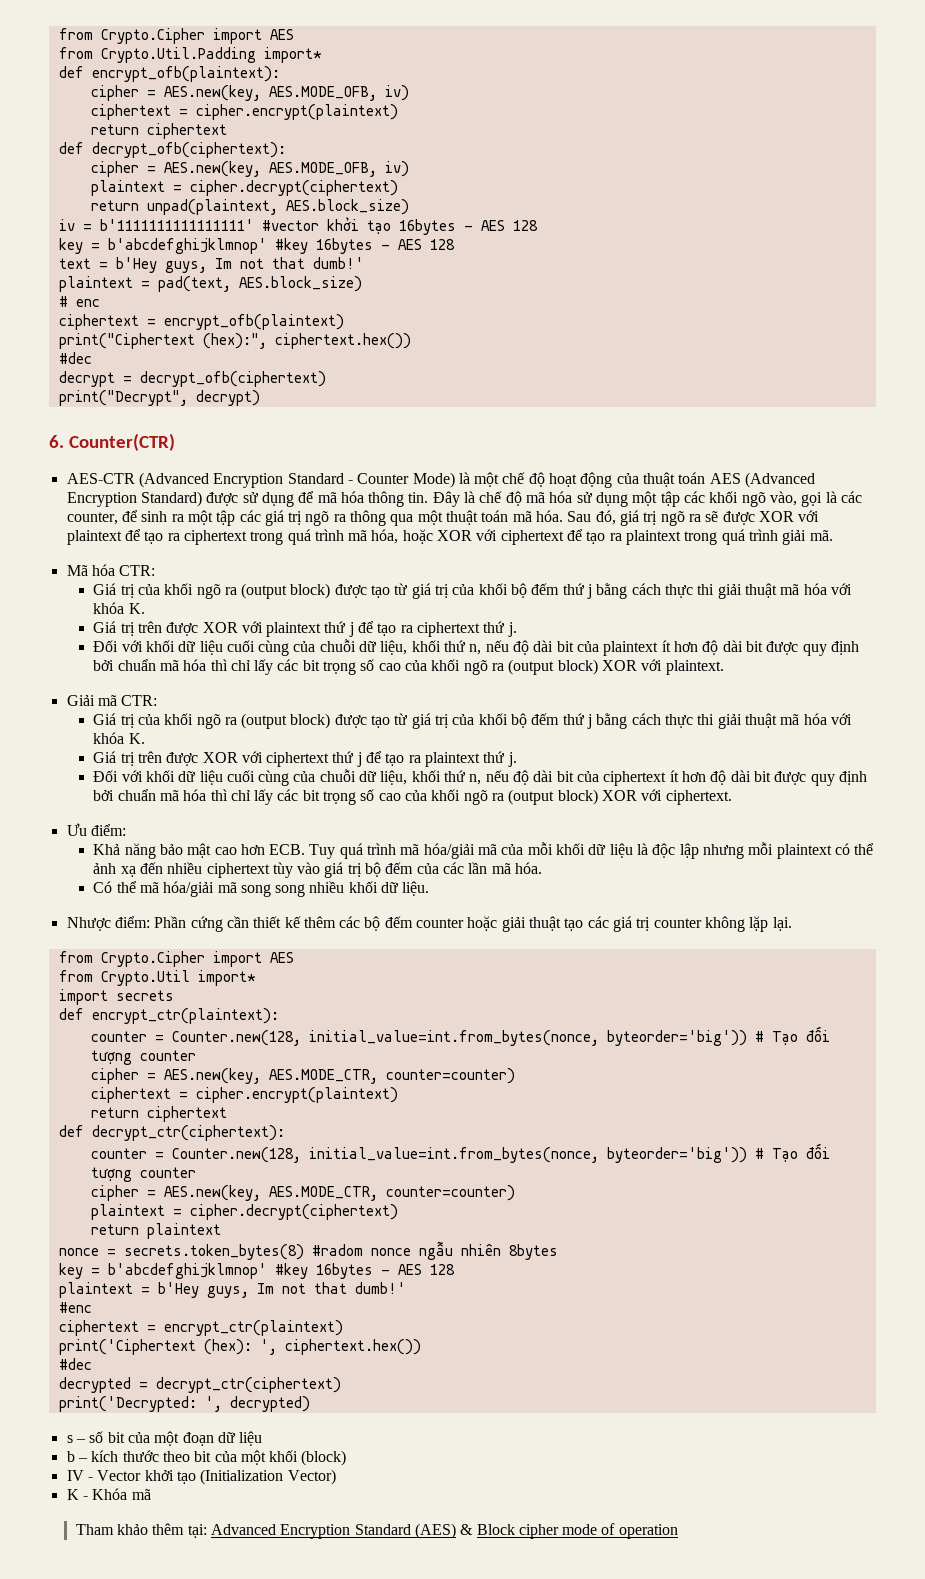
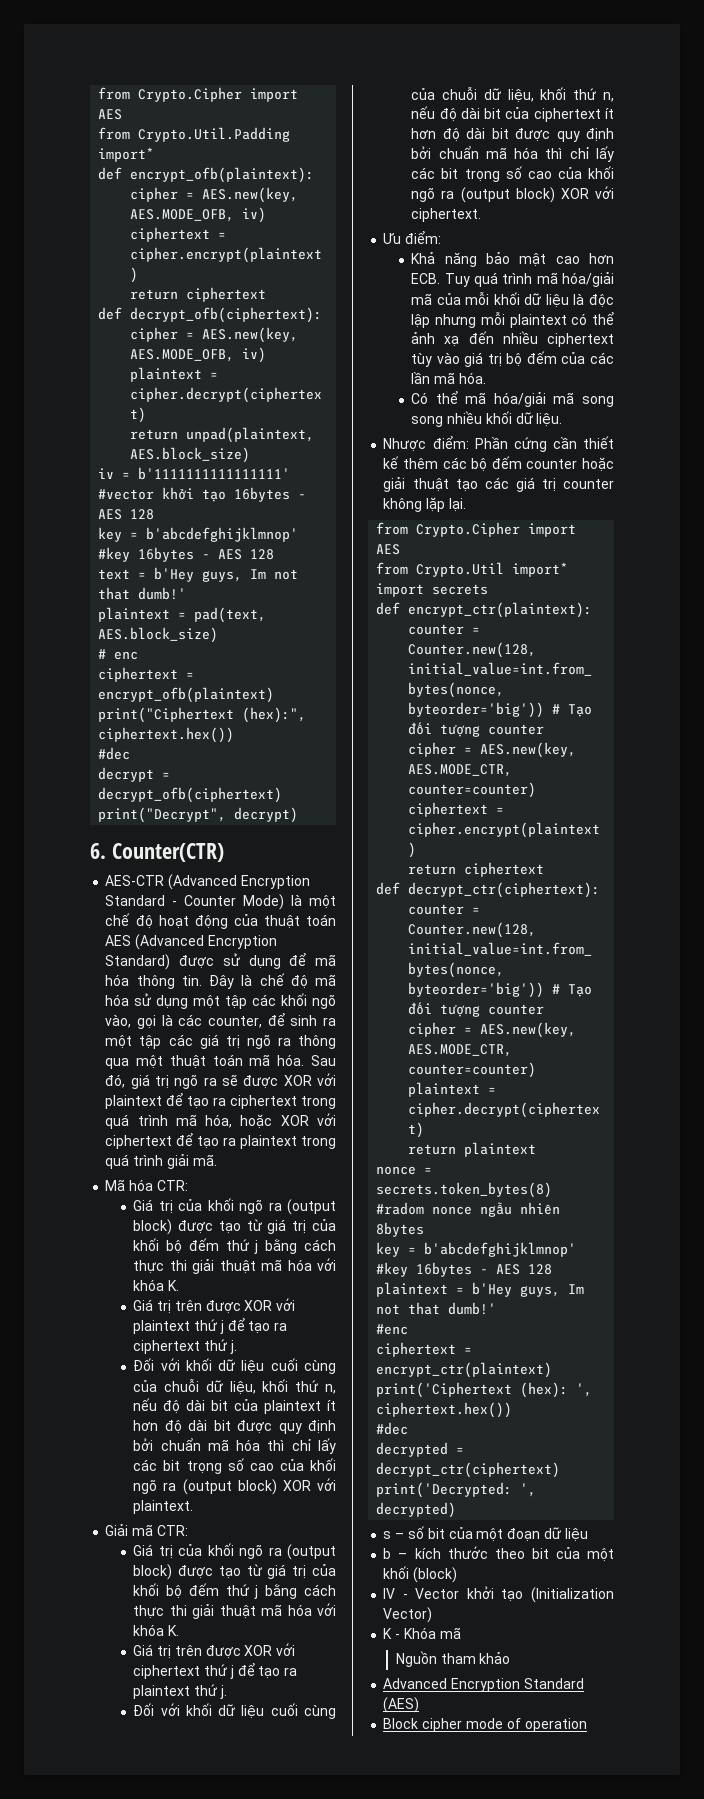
- Tham khảo thêm tại: Advanced Encryption Standard (AES) & Block cipher mode of operation
+ Nguồn tham khảo
+ Advanced Encryption Standard (AES)
+ Block cipher mode of operation

